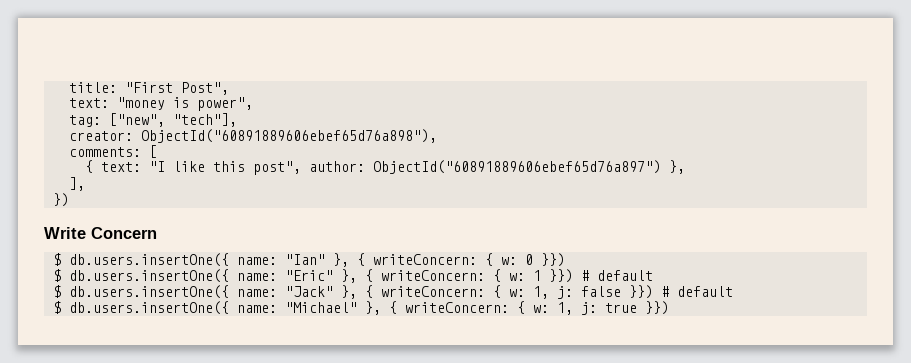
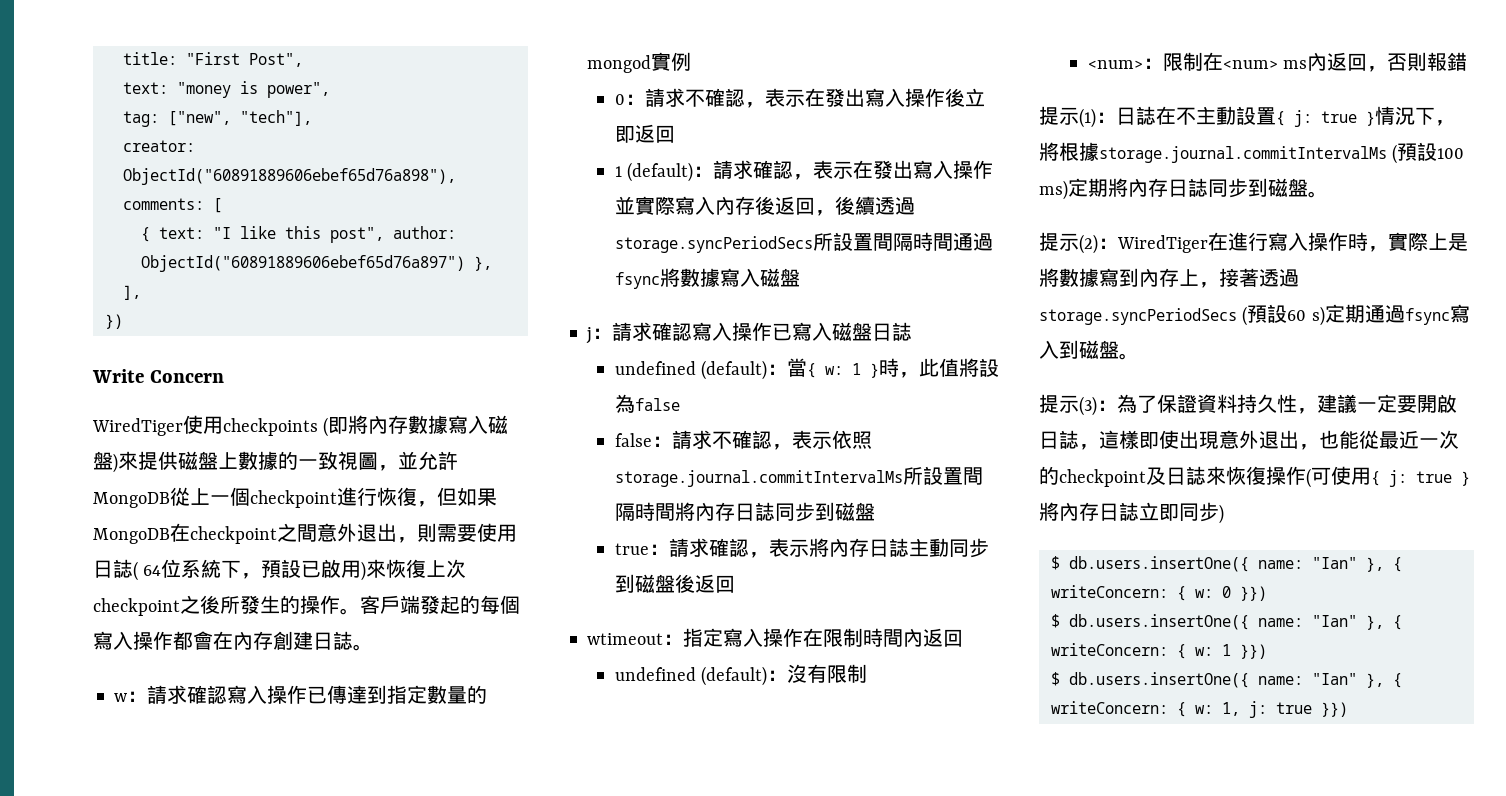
+ WiredTiger使用checkpoints (即將內存數據寫入磁盤)來提供磁盤上數據的一致視圖，並允許MongoDB從上一個checkpoint進行恢復，但如果MongoDB在checkpoint之間意外退出，則需要使用日誌( 64位系統下，預設已啟用)來恢復上次checkpoint之後所發生的操作。客戶端發起的每個寫入操作都會在內存創建日誌。
+ w：請求確認寫入操作已傳達到指定數量的mongod實例
+ 0：請求不確認，表示在發出寫入操作後立即返回
+ 1 (default)：請求確認，表示在發出寫入操作並實際寫入內存後返回，後續透過storage.syncPeriodSecs所設置間隔時間通過fsync將數據寫入磁盤
+ j：請求確認寫入操作已寫入磁盤日誌
+ undefined (default)：當{ w: 1 }時，此值將設為false
+ false：請求不確認，表示依照storage.journal.commitIntervalMs所設置間隔時間將內存日誌同步到磁盤
+ true：請求確認，表示將內存日誌主動同步到磁盤後返回
+ wtimeout：指定寫入操作在限制時間內返回
+ undefined (default)：沒有限制
+ <num>：限制在<num> ms內返回，否則報錯
+ 提示(1)：日誌在不主動設置{ j: true }情況下，將根據storage.journal.commitIntervalMs (預設100 ms)定期將內存日誌同步到磁盤。
+ 提示(2)：WiredTiger在進行寫入操作時，實際上是將數據寫到內存上，接著透過storage.syncPeriodSecs (預設60 s)定期通過fsync寫入到磁盤。
+ 提示(3)：為了保證資料持久性，建議一定要開啟日誌，這樣即使出現意外退出，也能從最近一次的checkpoint及日誌來恢復操作(可使用{ j: true }將內存日誌立即同步)
- $ db.users.insertOne({ name: "Eric" }, { writeConcern: { w: 1 }}) # default
- $ db.users.insertOne({ name: "Jack" }, { writeConcern: { w: 1, j: false }}) # default
- $ db.users.insertOne({ name: "Michael" }, { writeConcern: { w: 1, j: true }})
+ $ db.users.insertOne({ name: "Ian" }, { writeConcern: { w: 1 }})
+ $ db.users.insertOne({ name: "Ian" }, { writeConcern: { w: 1, j: true }})

